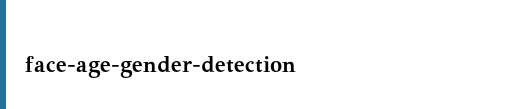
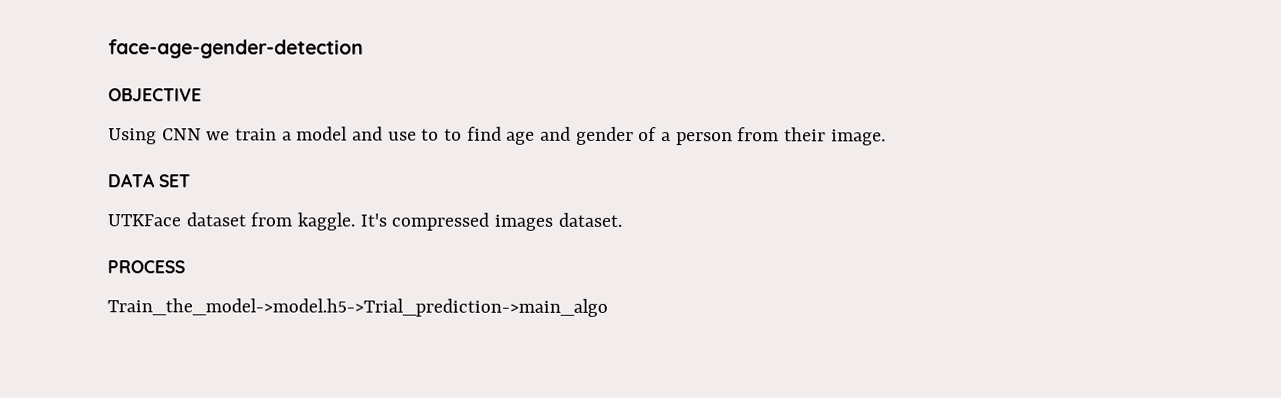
+ OBJECTIVE
+ Using CNN we train a model and use to to find age and gender of a person from their image.
+ DATA SET
+ UTKFace dataset from kaggle. It's compressed images dataset.
+ PROCESS
+ Train_the_model->model.h5->Trial_prediction->main_algo

